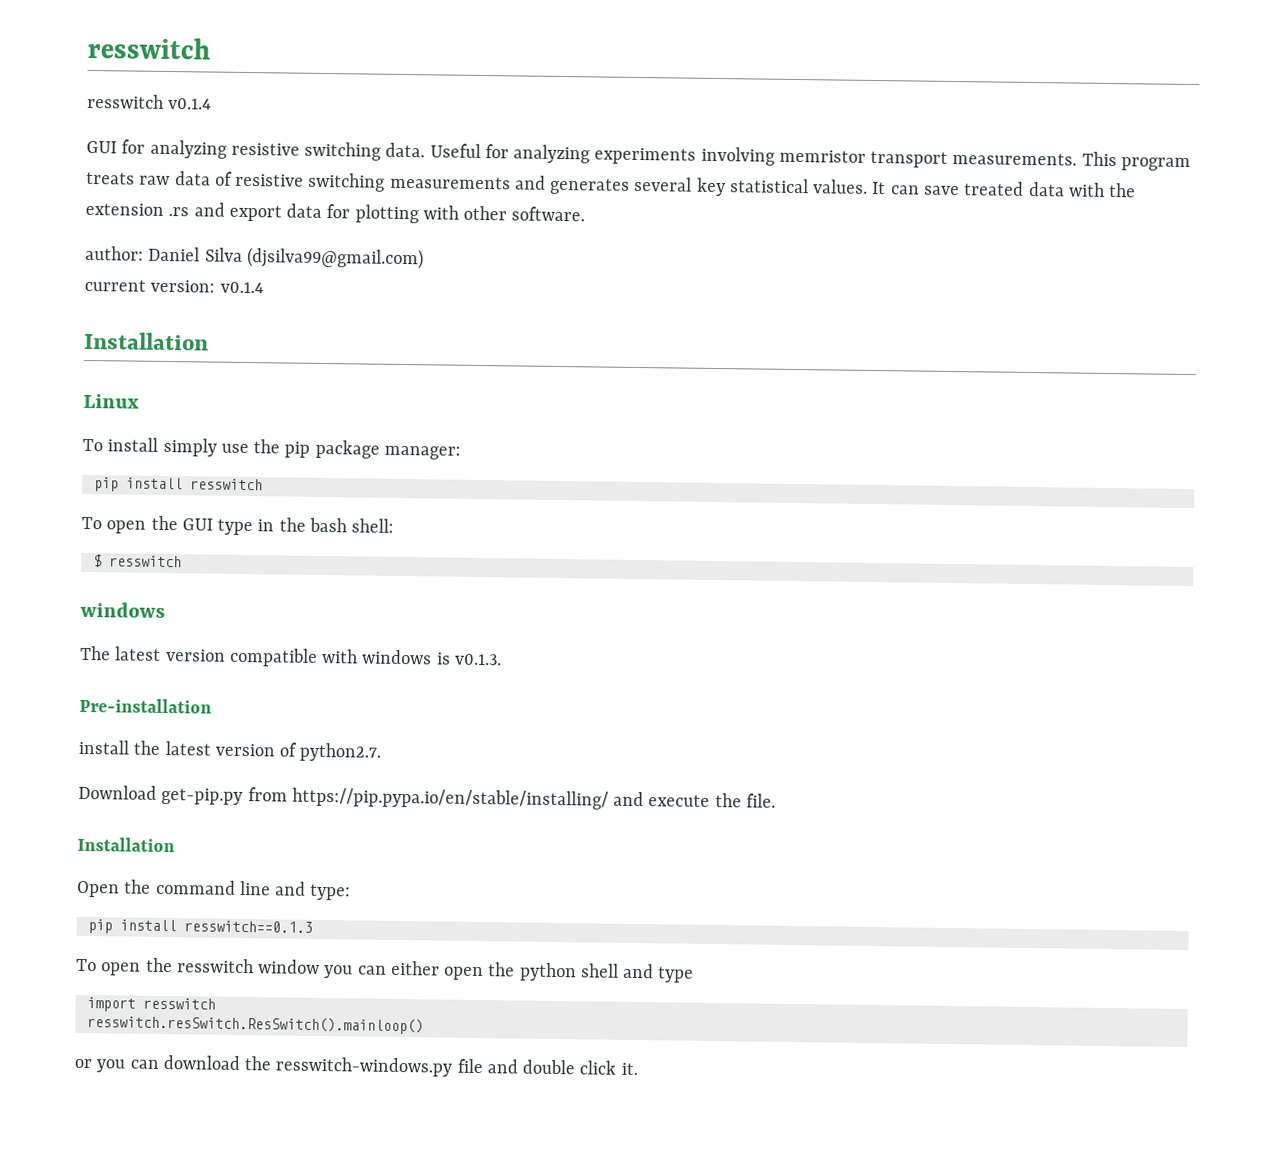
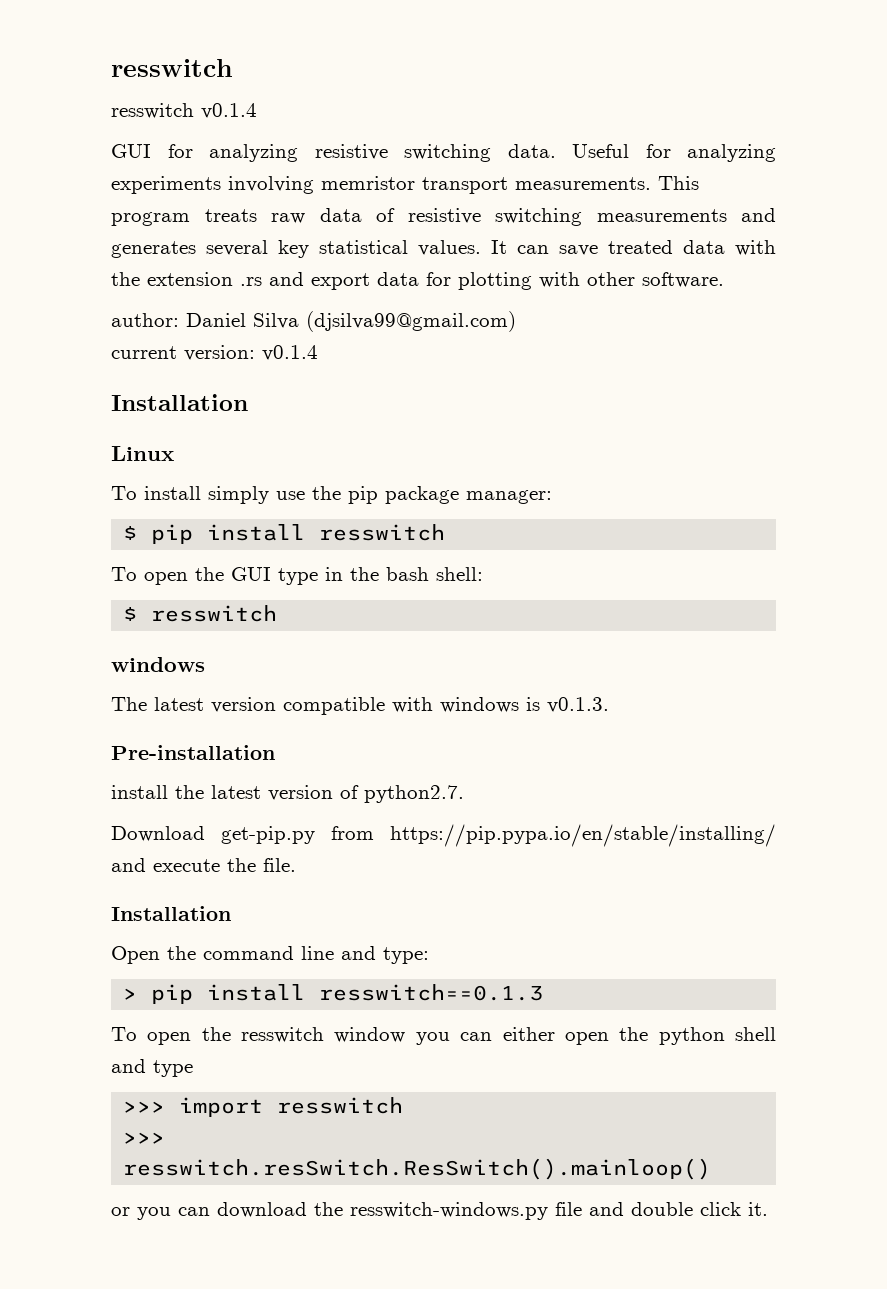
- pip install resswitch
+ $ pip install resswitch
- pip install resswitch==0.1.3
+ > pip install resswitch==0.1.3
- import resswitch
+ >>> import resswitch
- resswitch.resSwitch.ResSwitch().mainloop()
+ >>> resswitch.resSwitch.ResSwitch().mainloop()

